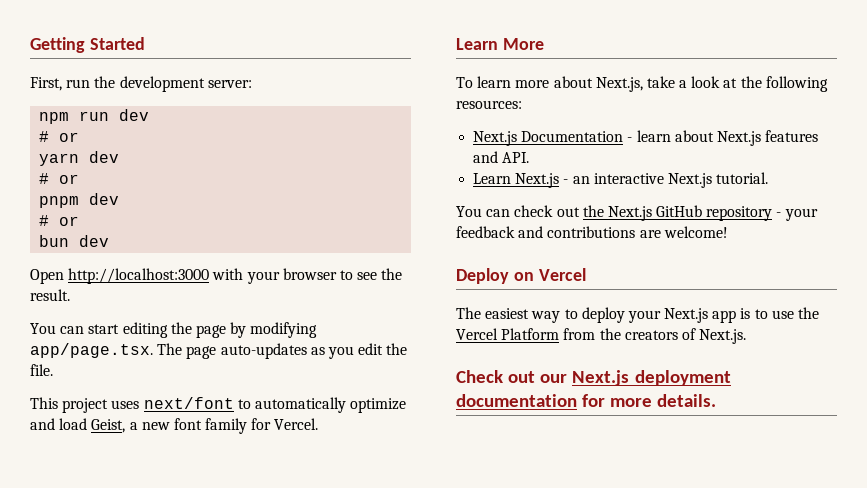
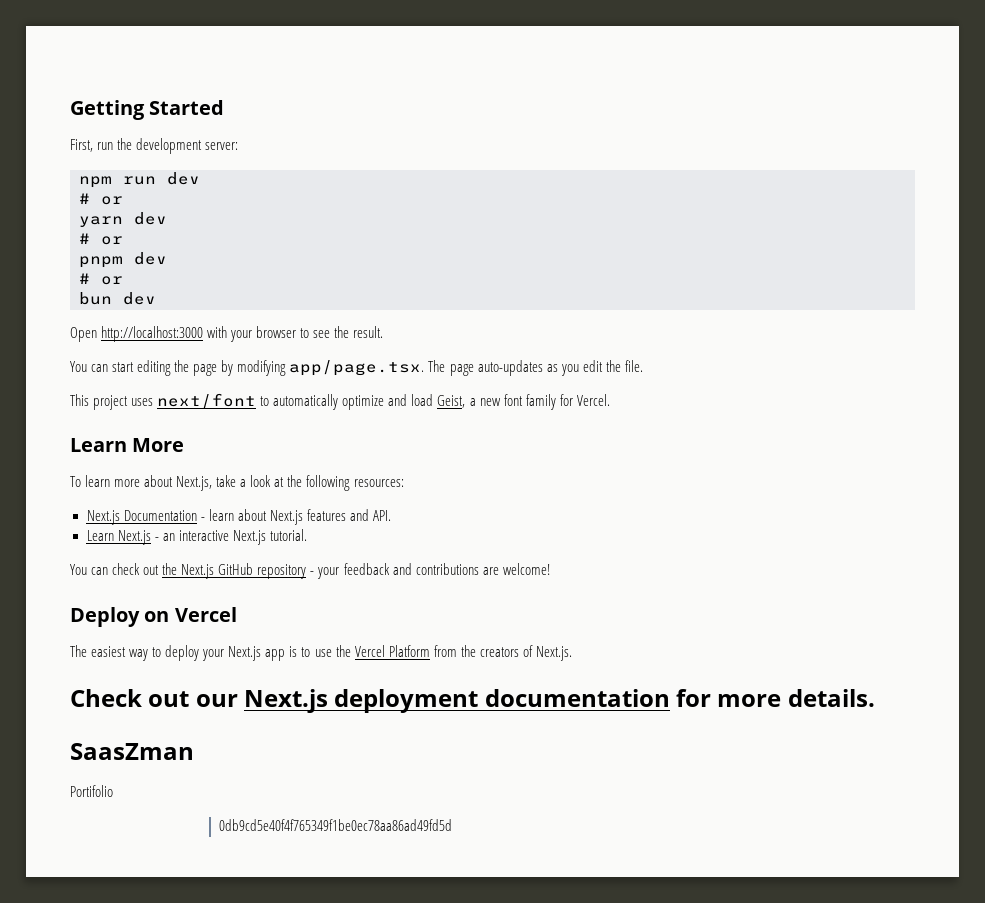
+ SaasZman
+ Portifolio
+ 0db9cd5e40f4f765349f1be0ec78aa86ad49fd5d

